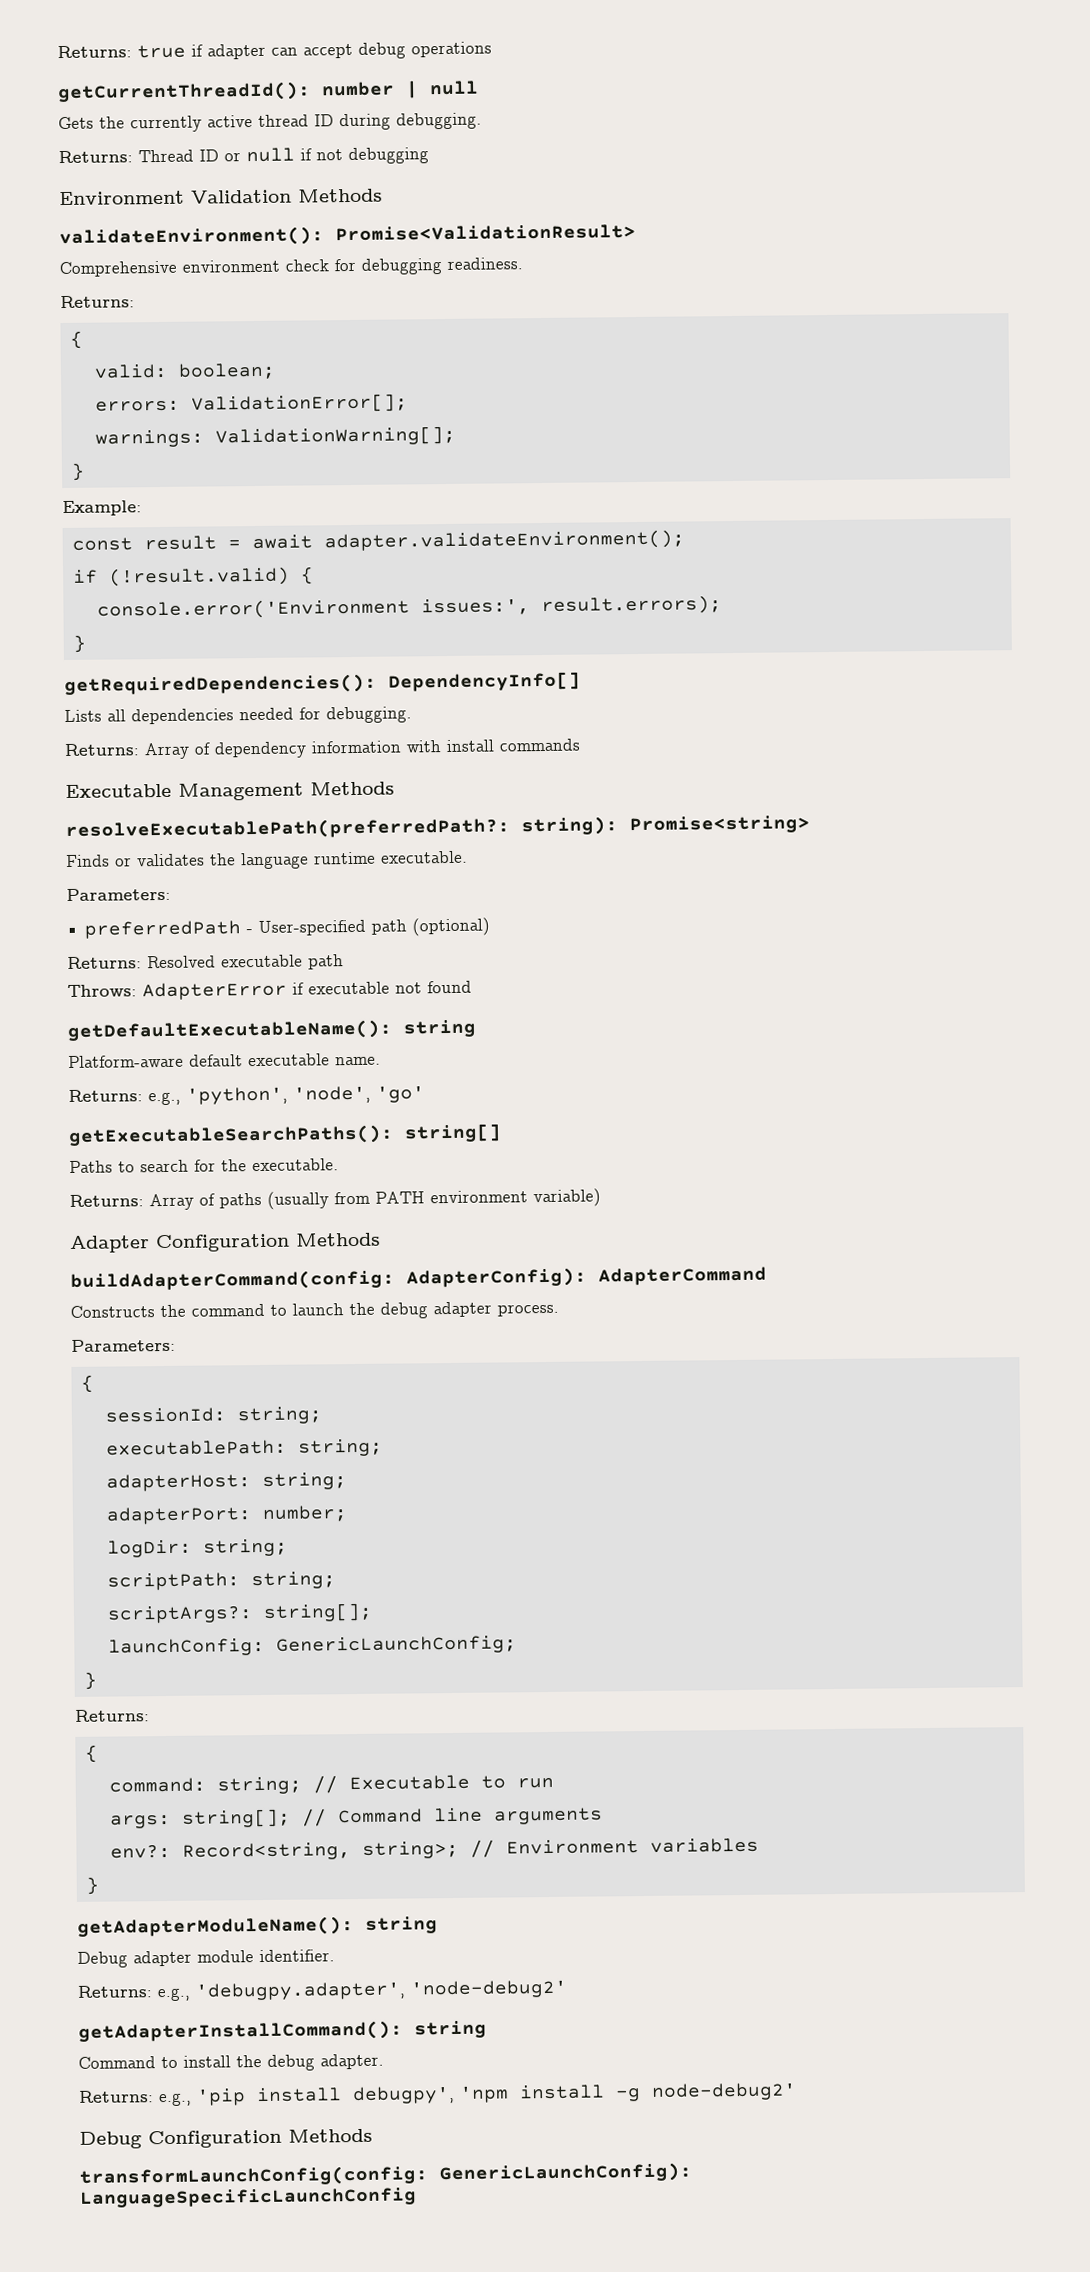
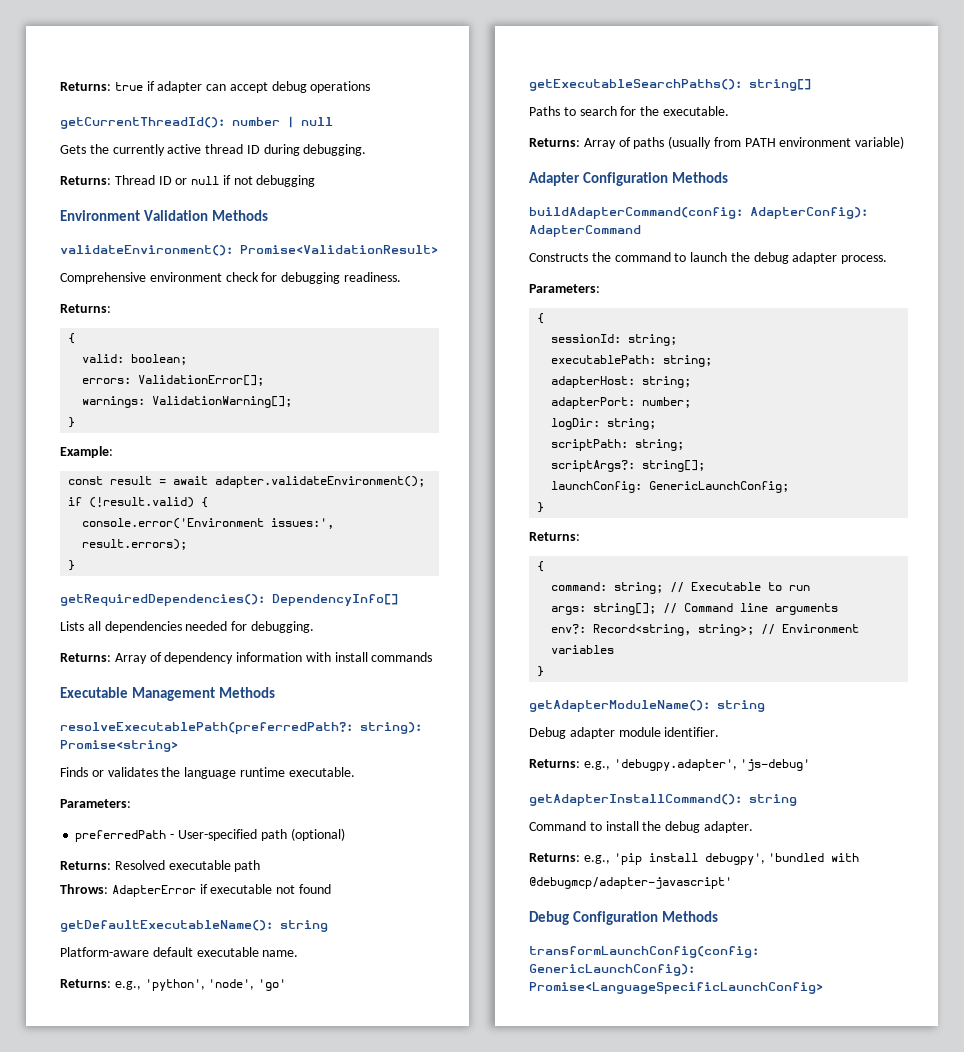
- Returns: e.g., 'debugpy.adapter', 'node-debug2'
+ Returns: e.g., 'debugpy.adapter', 'js-debug'
- Returns: e.g., 'pip install debugpy', 'npm install -g node-debug2'
+ Returns: e.g., 'pip install debugpy', 'bundled with @debugmcp/adapter-javascript'
- transformLaunchConfig(config: GenericLaunchConfig): LanguageSpecificLaunchConfig
+ transformLaunchConfig(config: GenericLaunchConfig): Promise<LanguageSpecificLaunchConfig>

